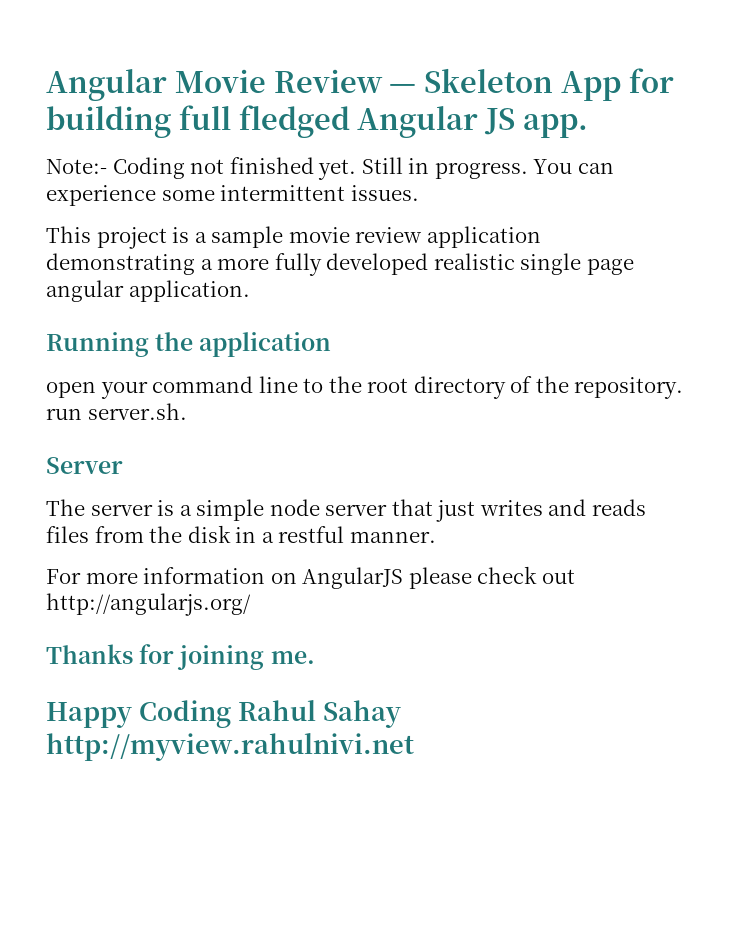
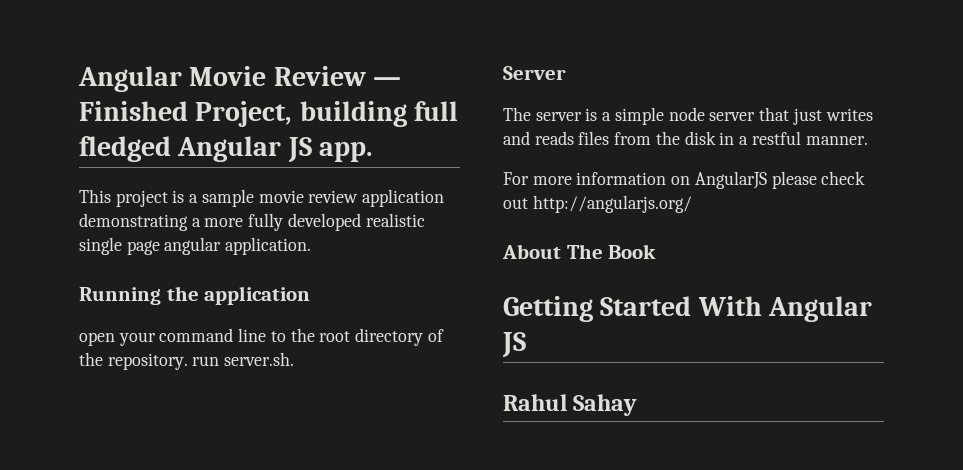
- Angular Movie Review — Skeleton App for building full fledged Angular JS app.
+ Angular Movie Review — Finished Project, building full fledged Angular JS app.
- Note:- Coding not finished yet. Still in progress. You can experience some intermittent issues.
- Thanks for joining me.
- Happy Coding Rahul Sahay http://myview.rahulnivi.net
+ About The Book
+ Getting Started With Angular JS
+ Rahul Sahay

